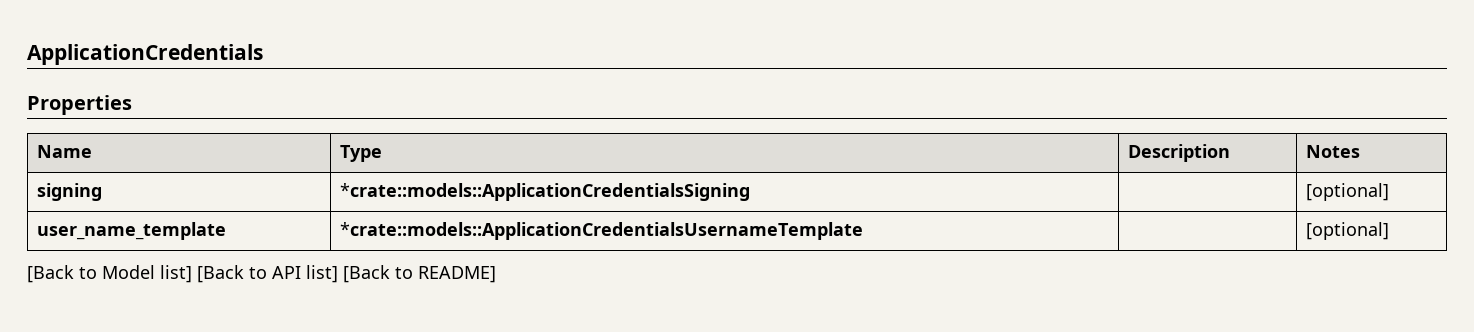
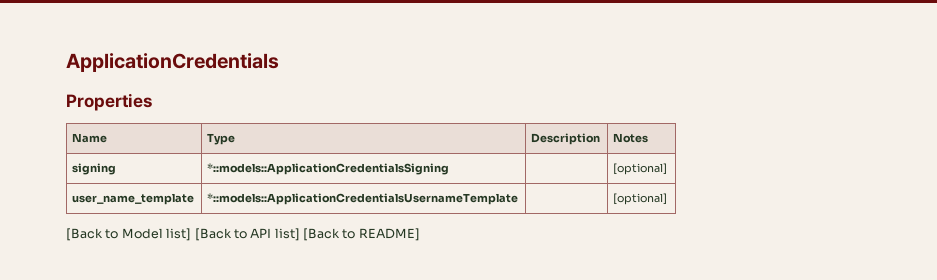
- signing | *crate::models::ApplicationCredentialsSigning | | [optional]
+ signing | *::models::ApplicationCredentialsSigning | | [optional]
- user_name_template | *crate::models::ApplicationCredentialsUsernameTemplate | | [optional]
+ user_name_template | *::models::ApplicationCredentialsUsernameTemplate | | [optional]

